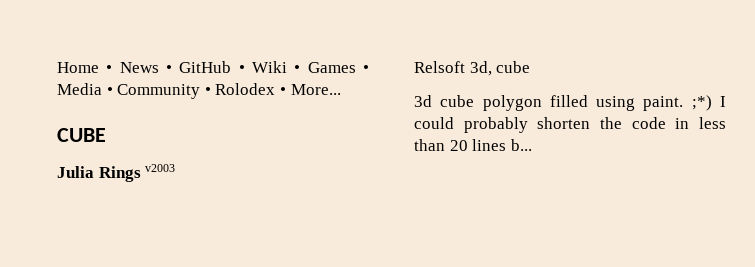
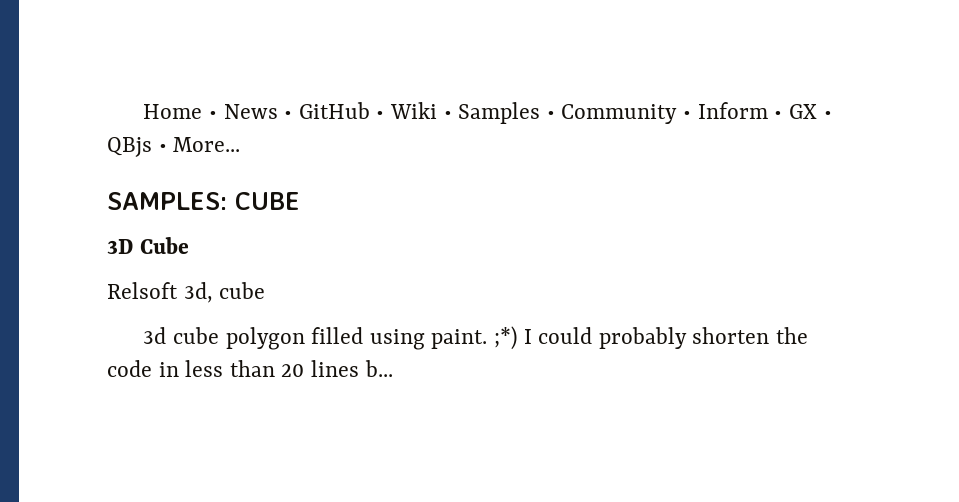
- Home • News • GitHub • Wiki • Games • Media • Community • Rolodex • More...
+ Home • News • GitHub • Wiki • Samples • Community • Inform • GX • QBjs • More...
- CUBE
+ SAMPLES: CUBE
- Julia Rings v2003
+ 3D Cube

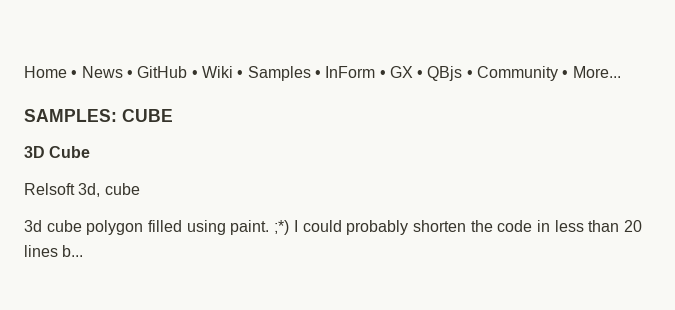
- Home • News • GitHub • Wiki • Samples • Community • Inform • GX • QBjs • More...
+ Home • News • GitHub • Wiki • Samples • InForm • GX • QBjs • Community • More...

